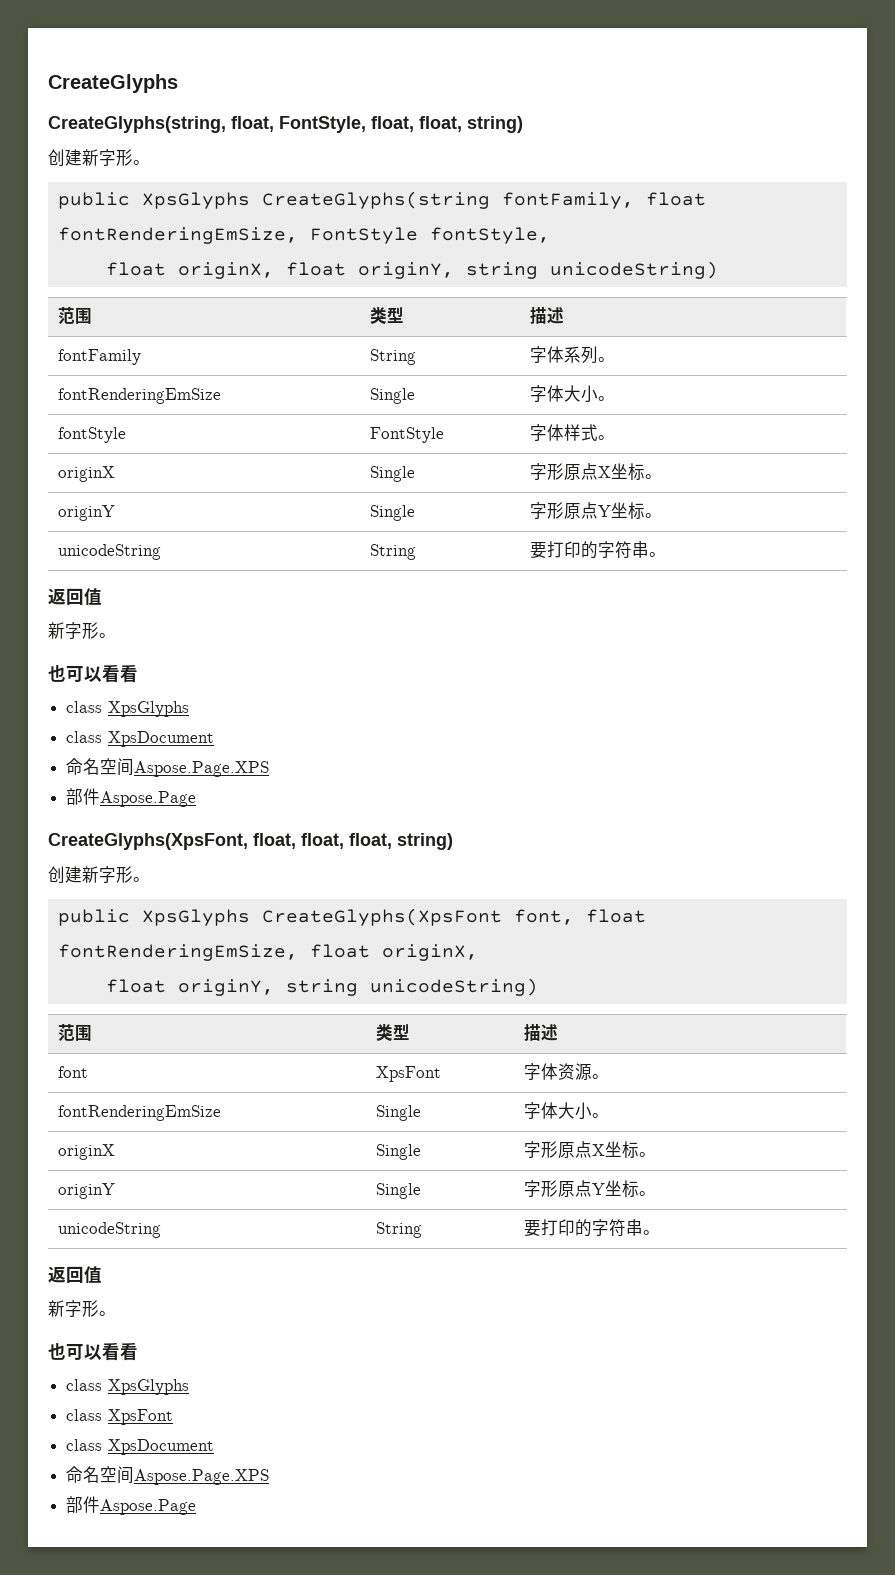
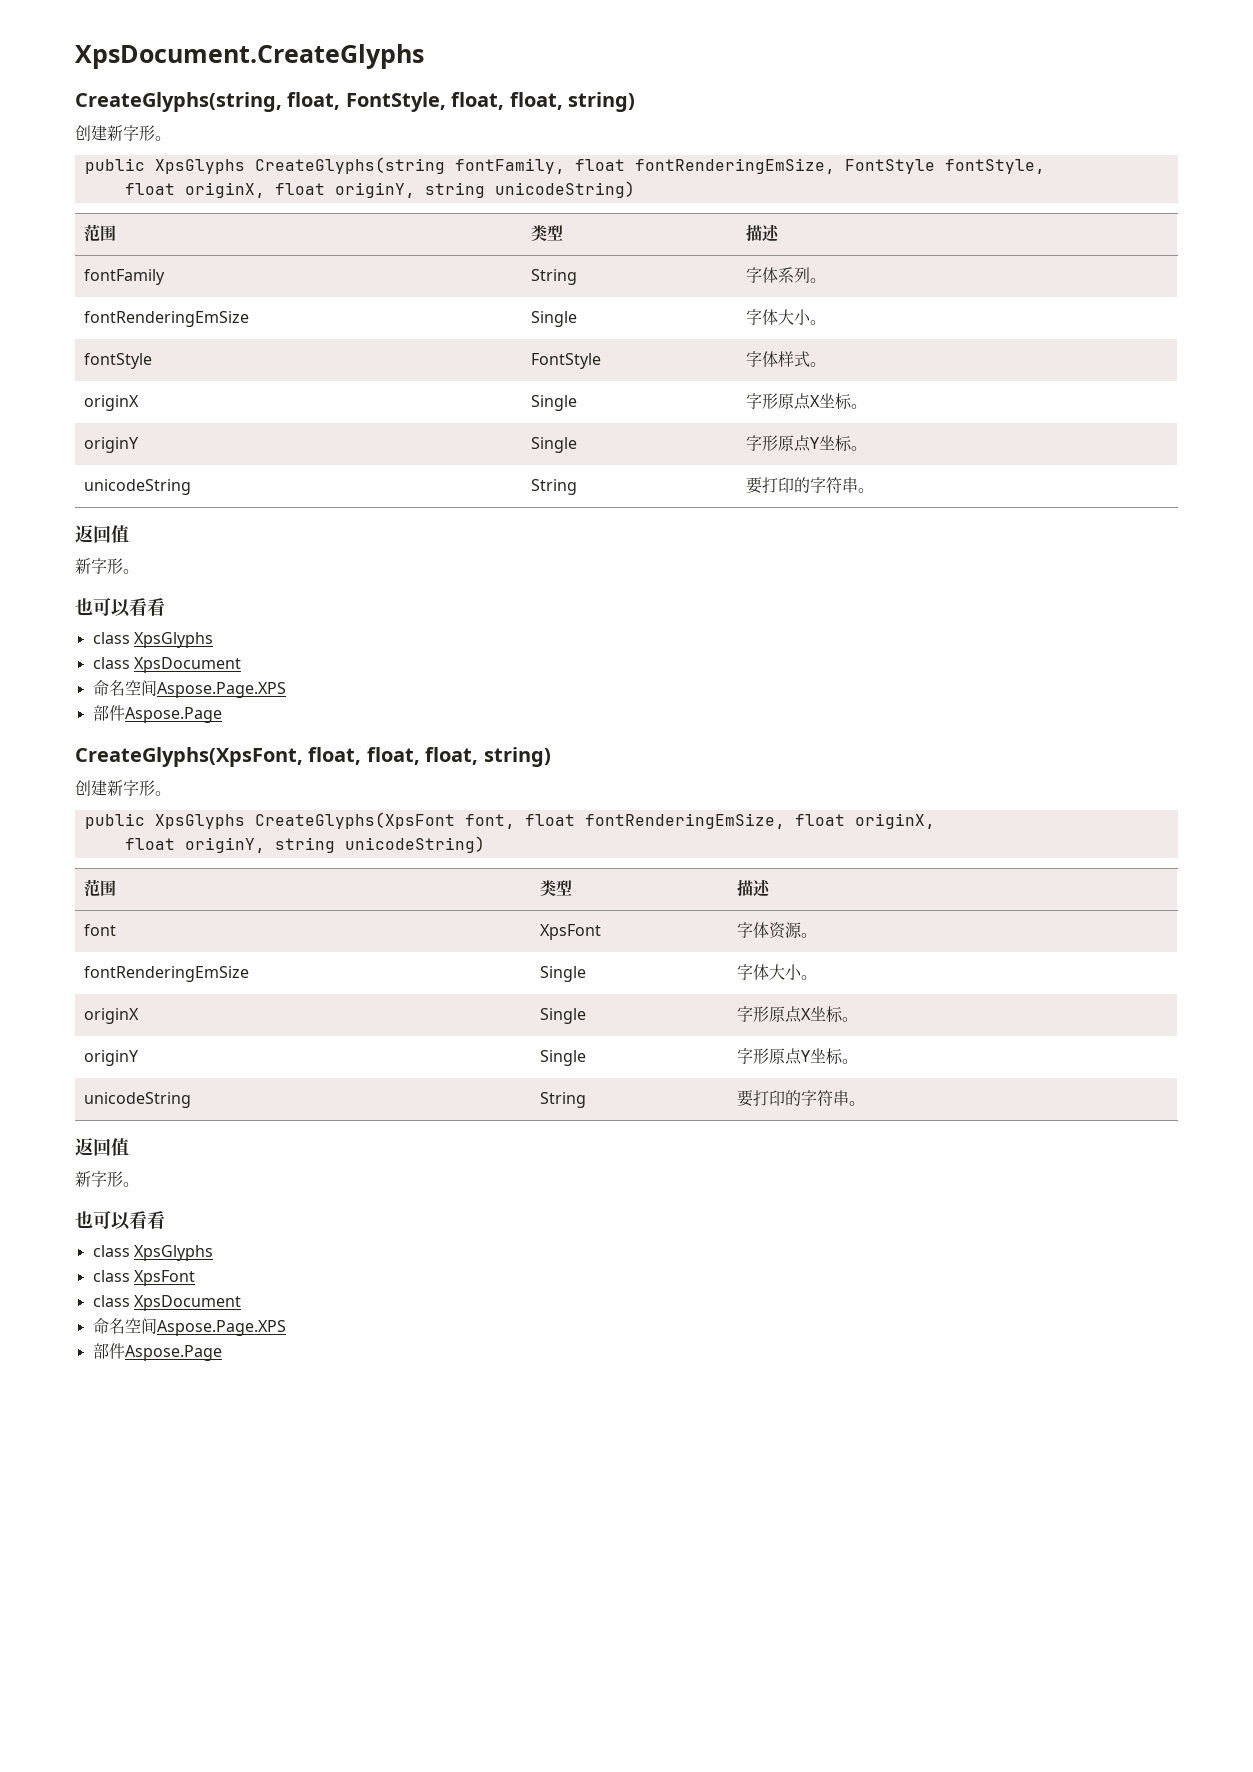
- CreateGlyphs
+ XpsDocument.CreateGlyphs

